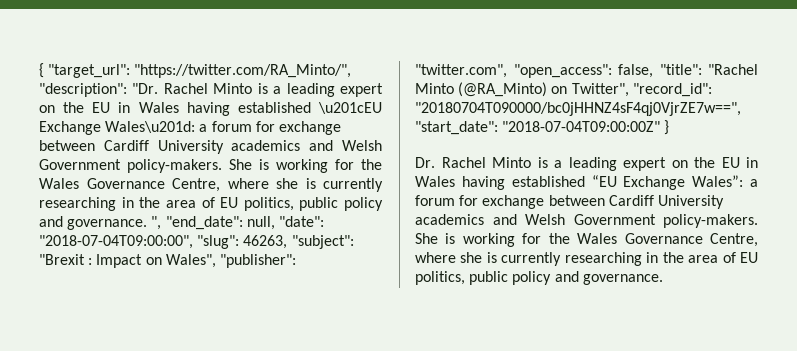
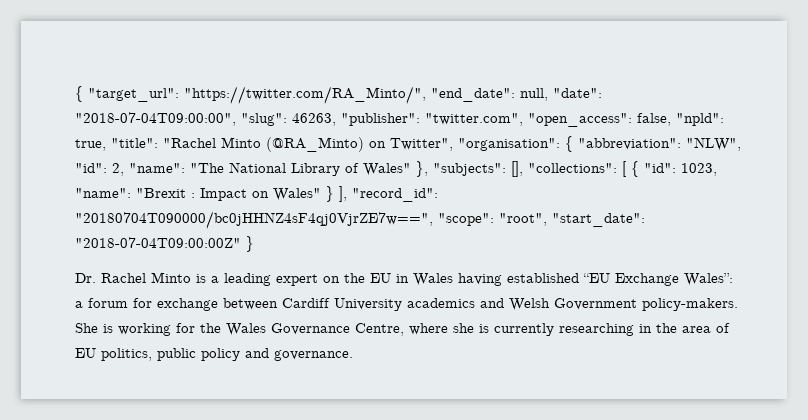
- { "target_url": "https://twitter.com/RA_Minto/", "description": "Dr. Rachel Minto is a leading expert on the EU in Wales having established \u201cEU Exchange Wales\u201d: a forum for exchange between Cardiff University academics and Welsh Government policy-makers. She is working for the Wales Governance Centre, where she is currently researching in the area of EU politics, public policy and governance. ", "end_date": null, "date": "2018-07-04T09:00:00", "slug": 46263, "subject": "Brexit : Impact on Wales", "publisher": "twitter.com", "open_access": false, "title": "Rachel Minto (@RA_Minto) on Twitter", "record_id": "20180704T090000/bc0jHHNZ4sF4qj0VjrZE7w==", "start_date": "2018-07-04T09:00:00Z" }
+ { "target_url": "https://twitter.com/RA_Minto/", "end_date": null, "date": "2018-07-04T09:00:00", "slug": 46263, "publisher": "twitter.com", "open_access": false, "npld": true, "title": "Rachel Minto (@RA_Minto) on Twitter", "organisation": { "abbreviation": "NLW", "id": 2, "name": "The National Library of Wales" }, "subjects": [], "collections": [ { "id": 1023, "name": "Brexit : Impact on Wales" } ], "record_id": "20180704T090000/bc0jHHNZ4sF4qj0VjrZE7w==", "scope": "root", "start_date": "2018-07-04T09:00:00Z" }

